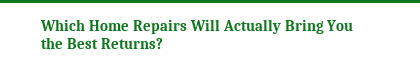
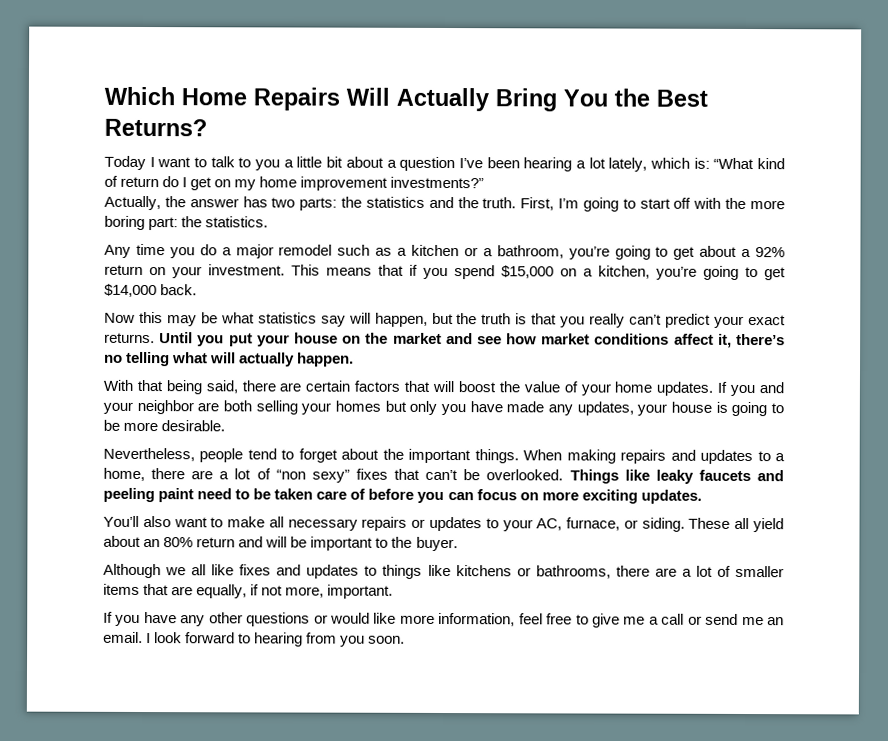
+ Today I want to talk to you a little bit about a question I’ve been hearing a lot lately, which is: “What kind of return do I get on my home improvement investments?”
+ Actually, the answer has two parts: the statistics and the truth. First, I’m going to start off with the more boring part: the statistics.
+ Any time you do a major remodel such as a kitchen or a bathroom, you’re going to get about a 92% return on your investment. This means that if you spend $15,000 on a kitchen, you’re going to get $14,000 back.
+ Now this may be what statistics say will happen, but the truth is that you really can’t predict your exact returns. Until you put your house on the market and see how market conditions affect it, there’s no telling what will actually happen.
+ With that being said, there are certain factors that will boost the value of your home updates. If you and your neighbor are both selling your homes but only you have made any updates, your house is going to be more desirable.
+ Nevertheless, people tend to forget about the important things. When making repairs and updates to a home, there are a lot of “non sexy” fixes that can’t be overlooked. Things like leaky faucets and peeling paint need to be taken care of before you can focus on more exciting updates.
+ You’ll also want to make all necessary repairs or updates to your AC, furnace, or siding. These all yield about an 80% return and will be important to the buyer.
+ Although we all like fixes and updates to things like kitchens or bathrooms, there are a lot of smaller items that are equally, if not more, important.
+ If you have any other questions or would like more information, feel free to give me a call or send me an email. I look forward to hearing from you soon.

